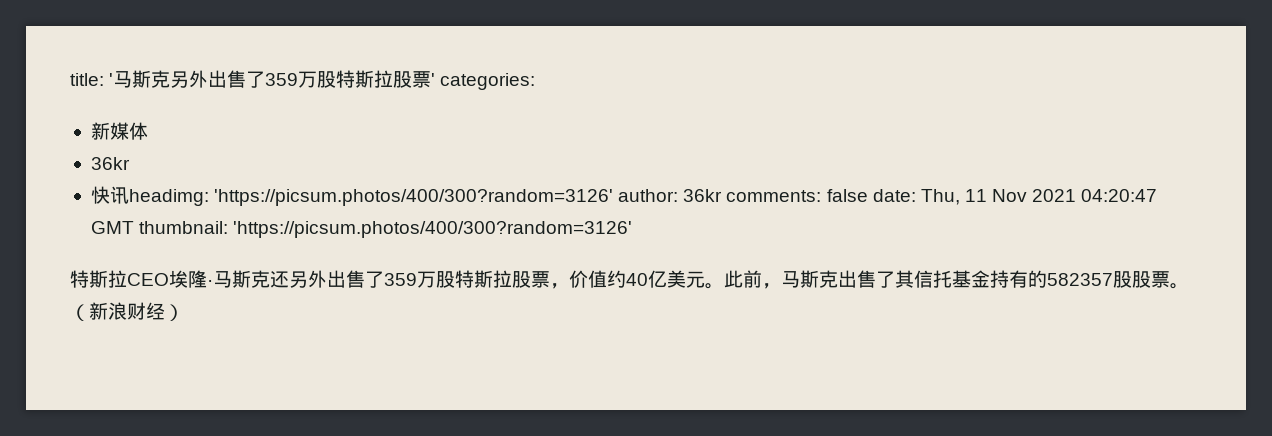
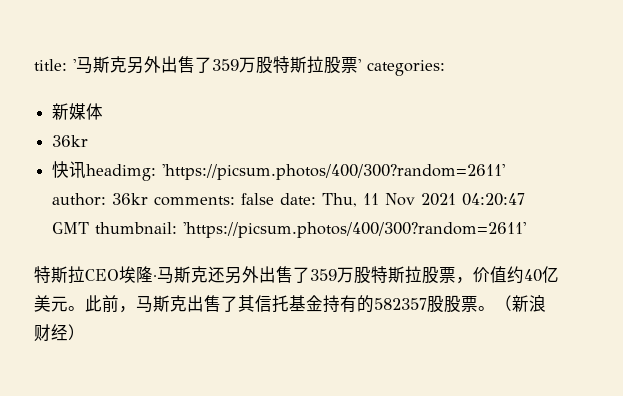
- 快讯headimg: 'https://picsum.photos/400/300?random=3126' author: 36kr comments: false date: Thu, 11 Nov 2021 04:20:47 GMT thumbnail: 'https://picsum.photos/400/300?random=3126'
+ 快讯headimg: 'https://picsum.photos/400/300?random=2611' author: 36kr comments: false date: Thu, 11 Nov 2021 04:20:47 GMT thumbnail: 'https://picsum.photos/400/300?random=2611'

